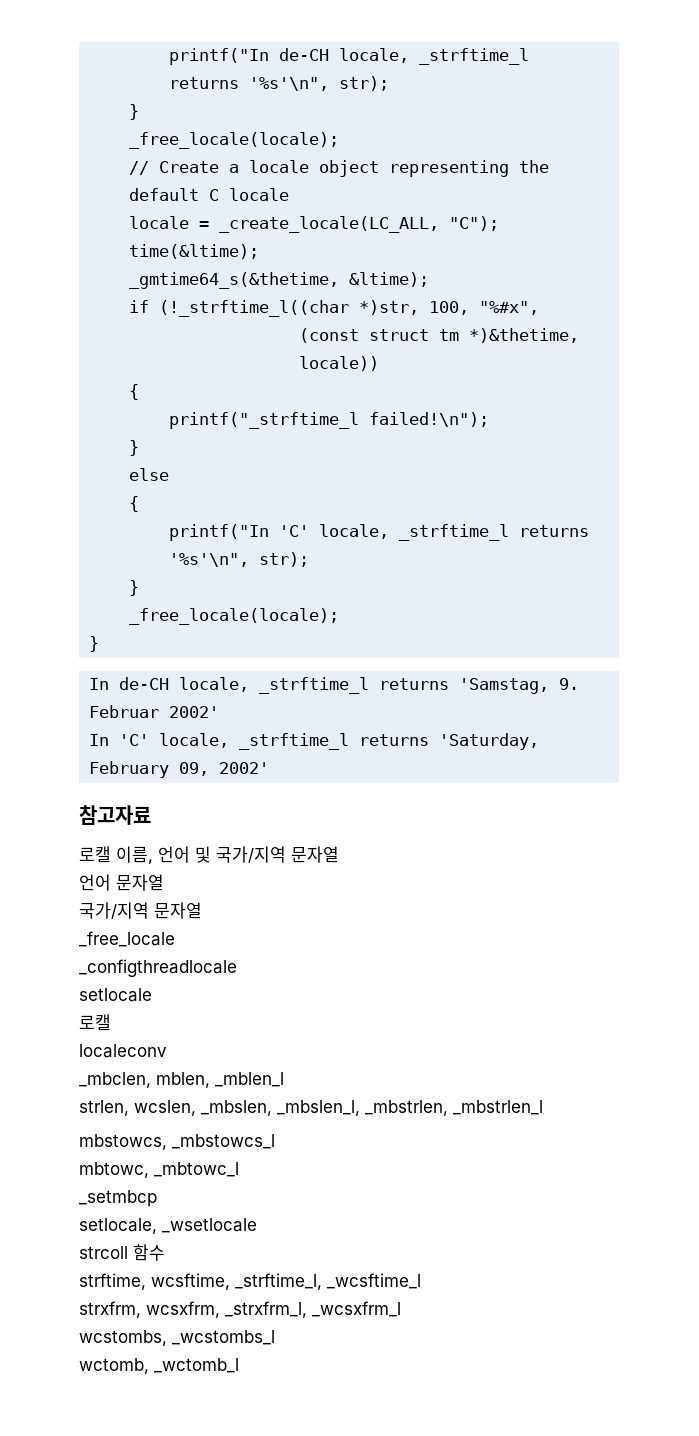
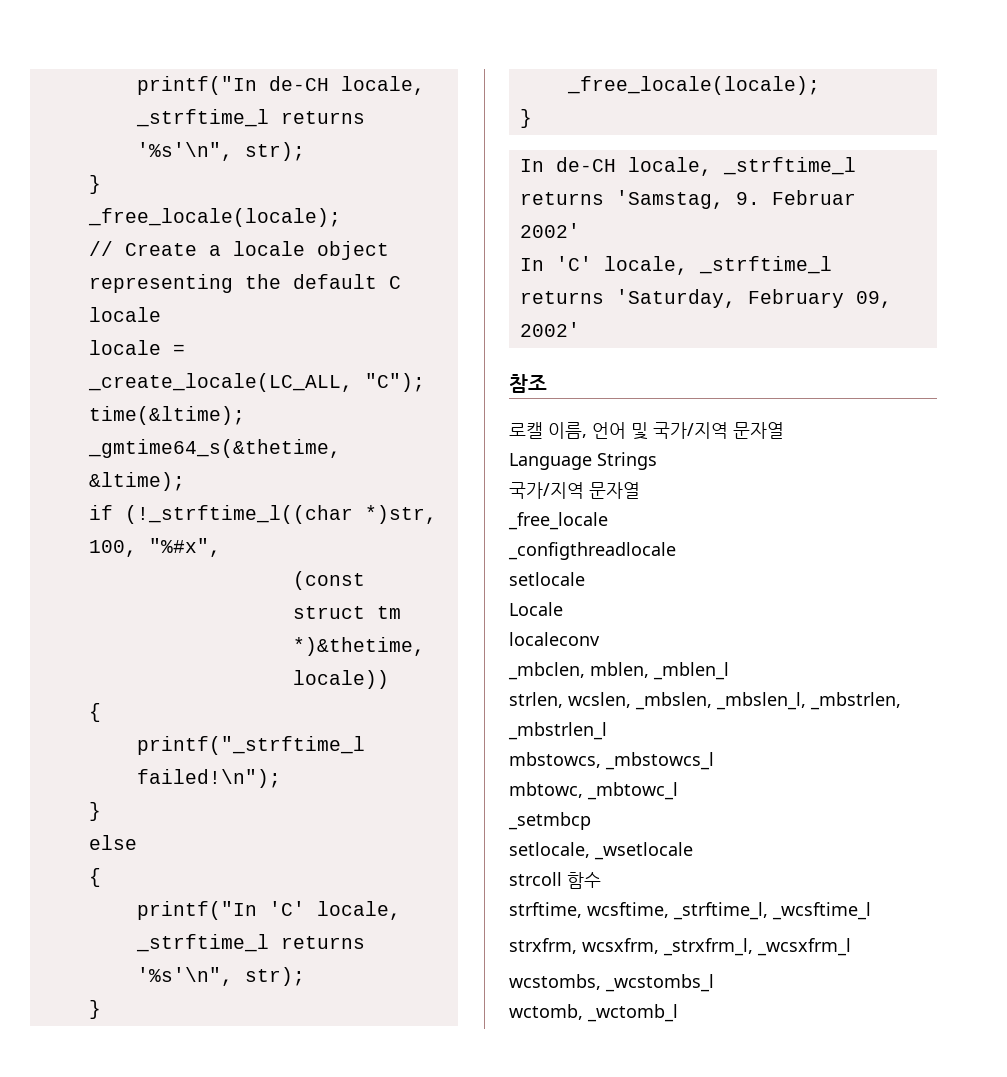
- 참고자료
+ 참조
- 언어 문자열
+ Language Strings
  setlocale
- 로캘
+ Locale

